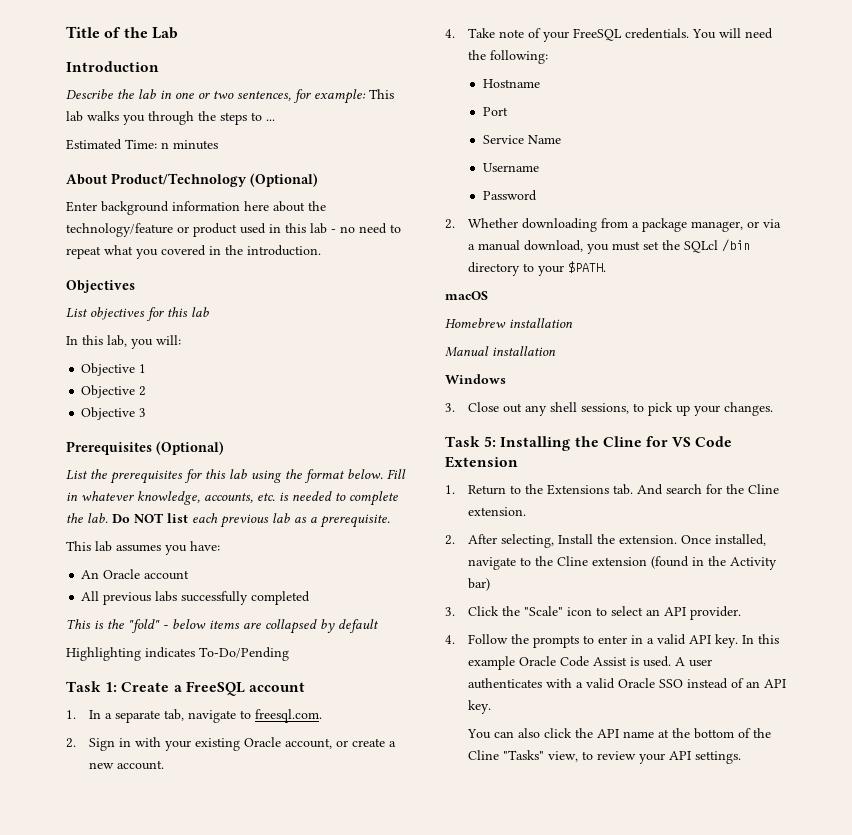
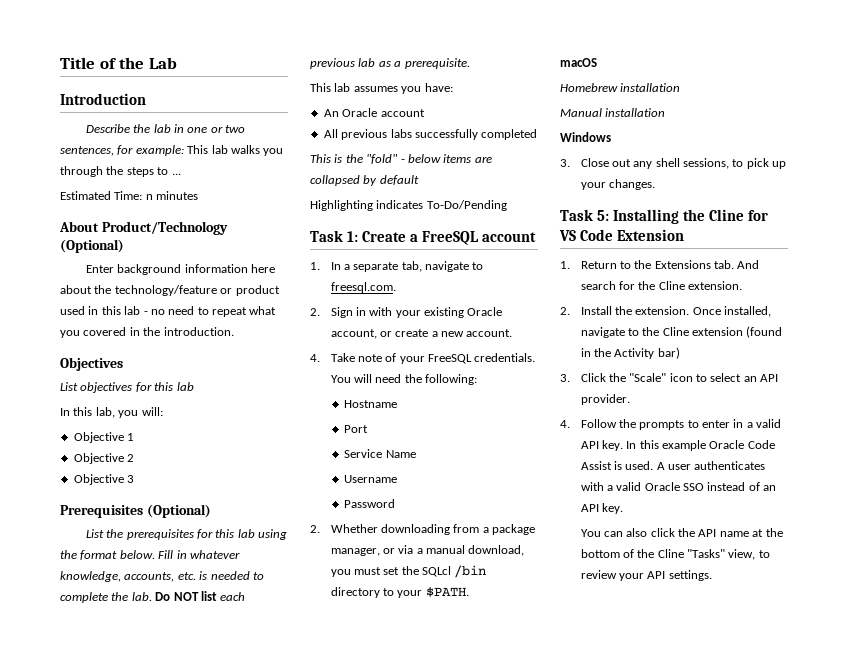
- 2. After selecting, Install the extension.
+ 2. Install the extension.

